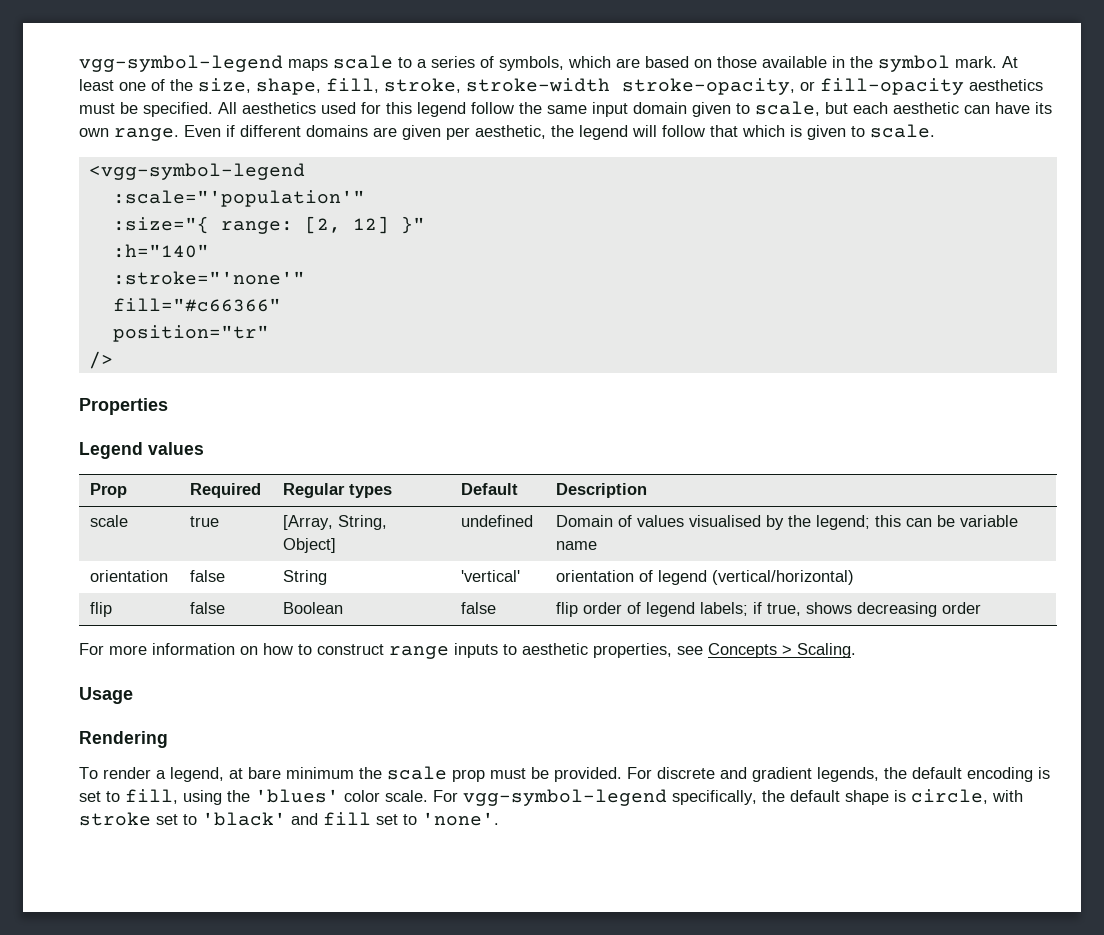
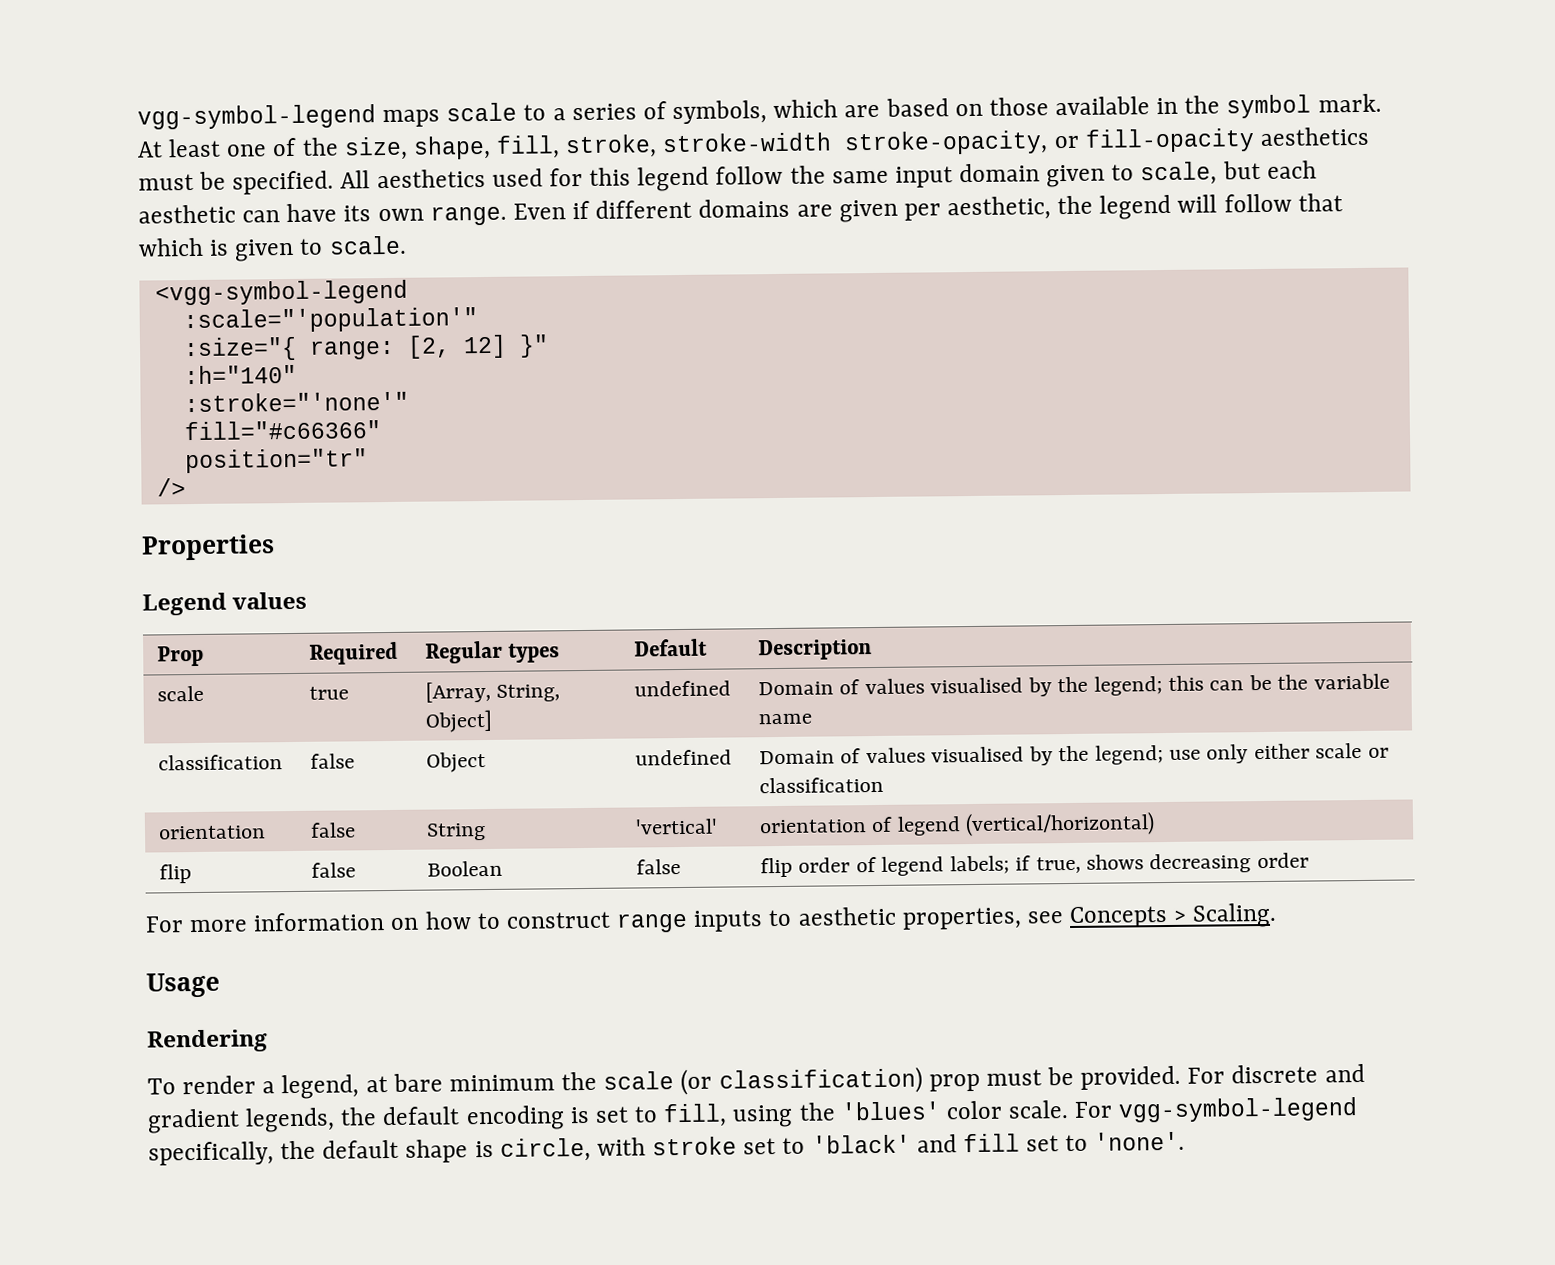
- scale | true | [Array, String, Object] | undefined | Domain of values visualised by the legend; this can be variable name
+ scale | true | [Array, String, Object] | undefined | Domain of values visualised by the legend; this can be the variable name
+ classification | false | Object | undefined | Domain of values visualised by the legend; use only either scale or classification
- To render a legend, at bare minimum the scale prop must be provided.
+ To render a legend, at bare minimum the scale (or classification) prop must be provided.

